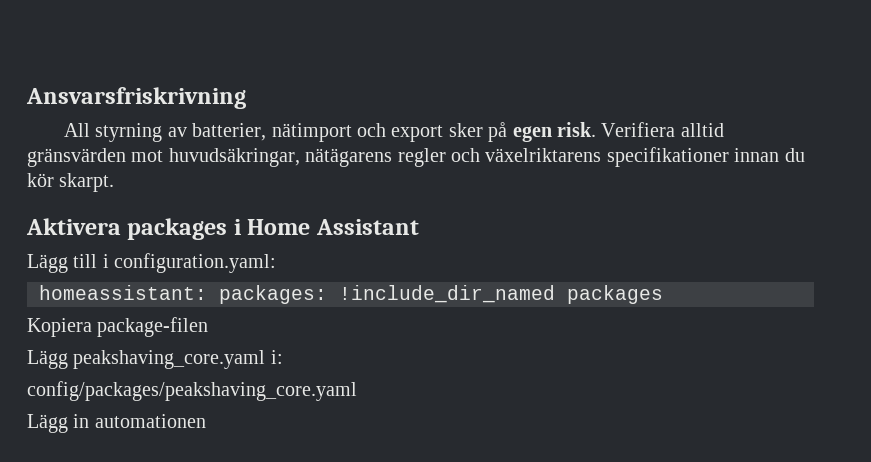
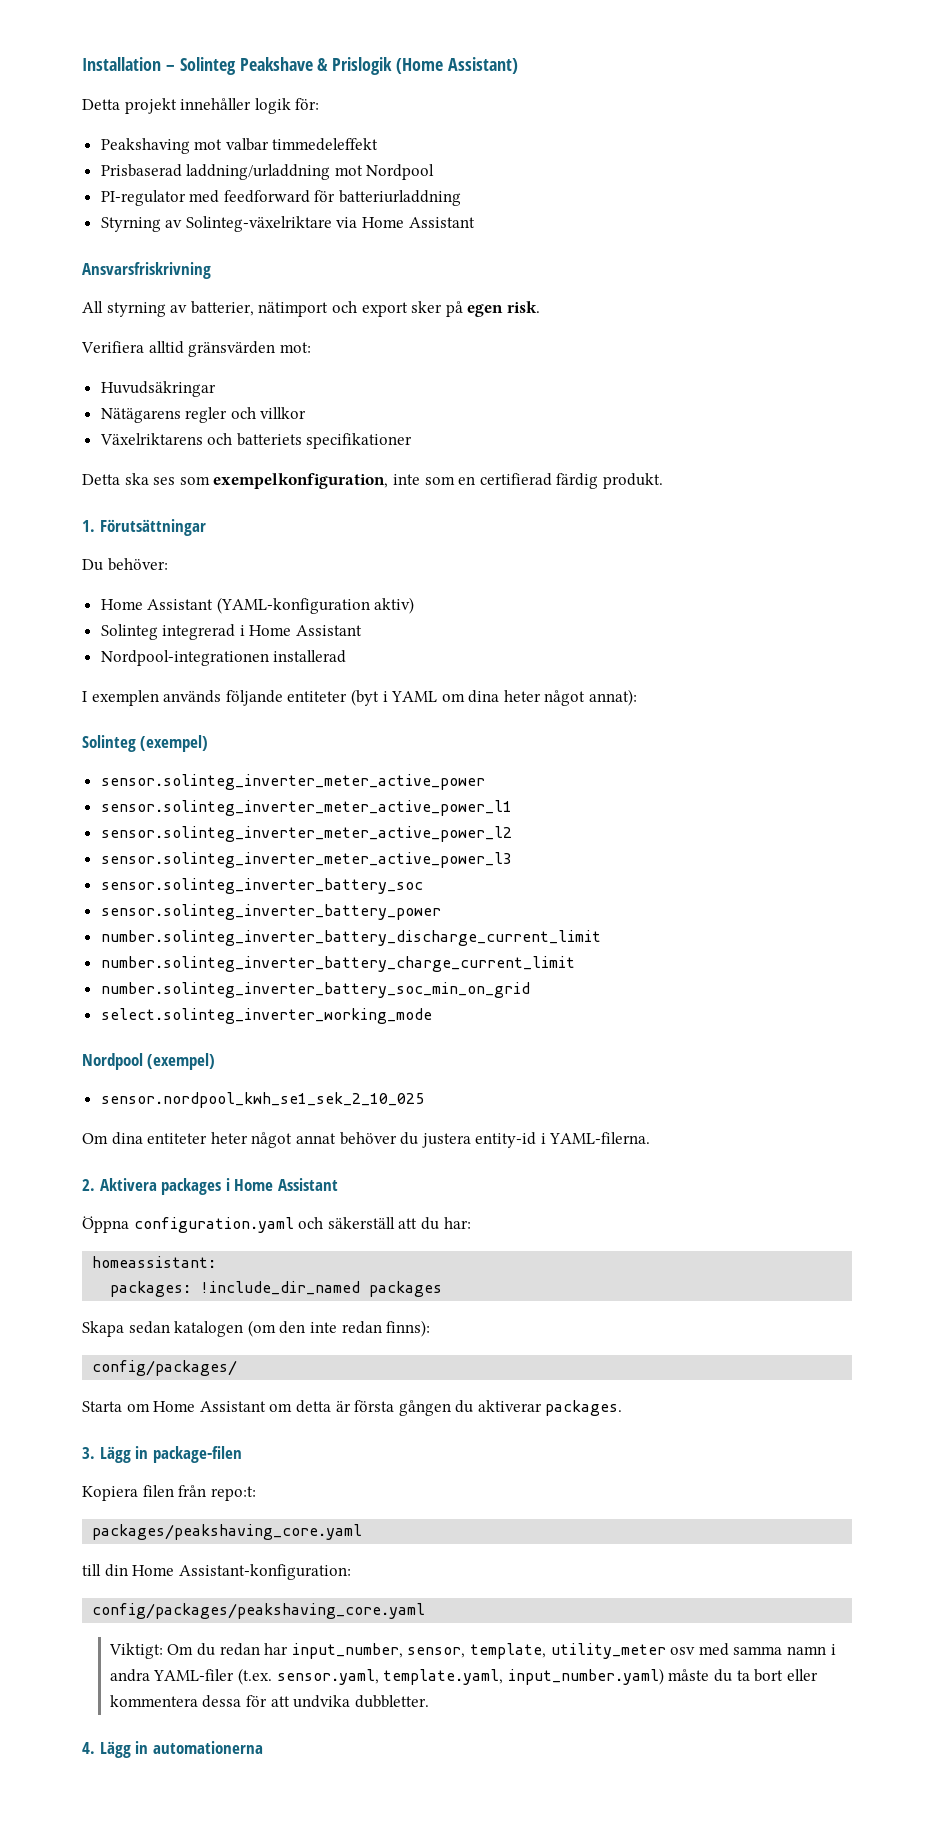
+ Installation – Solinteg Peakshave & Prislogik (Home Assistant)
+ Detta projekt innehåller logik för:
+ Peakshaving mot valbar timmedeleffekt
+ Prisbaserad laddning/urladdning mot Nordpool
+ PI-regulator med feedforward för batteriurladdning
+ Styrning av Solinteg-växelriktare via Home Assistant
- All styrning av batterier, nätimport och export sker på egen risk. Verifiera alltid gränsvärden mot huvudsäkringar, nätägarens regler och växelriktarens specifikationer innan du kör skarpt.
- Aktivera packages i Home Assistant
+ All styrning av batterier, nätimport och export sker på egen risk.
+ Verifiera alltid gränsvärden mot:
+ Huvudsäkringar
+ Nätägarens regler och villkor
+ Växelriktarens och batteriets specifikationer
+ Detta ska ses som exempelkonfiguration, inte som en certifierad färdig produkt.
+ 1. Förutsättningar
+ Du behöver:
+ Home Assistant (YAML-konfiguration aktiv)
+ Solinteg integrerad i Home Assistant
+ Nordpool-integrationen installerad
+ I exemplen används följande entiteter (byt i YAML om dina heter något annat):
+ Solinteg (exempel)
+ sensor.solinteg_inverter_meter_active_power
+ sensor.solinteg_inverter_meter_active_power_l1
+ sensor.solinteg_inverter_meter_active_power_l2
+ sensor.solinteg_inverter_meter_active_power_l3
+ sensor.solinteg_inverter_battery_soc
+ sensor.solinteg_inverter_battery_power
+ number.solinteg_inverter_battery_discharge_current_limit
+ number.solinteg_inverter_battery_charge_current_limit
+ number.solinteg_inverter_battery_soc_min_on_grid
+ select.solinteg_inverter_working_mode
+ Nordpool (exempel)
+ sensor.nordpool_kwh_se1_sek_2_10_025
+ Om dina entiteter heter något annat behöver du justera entity-id i YAML-filerna.
+ 2. Aktivera packages i Home Assistant
- Lägg till i configuration.yaml:
+ Öppna configuration.yaml och säkerställ att du har:
- homeassistant: packages: !include_dir_named packages
+ homeassistant:
+ packages: !include_dir_named packages
- Kopiera package-filen
- Lägg peakshaving_core.yaml i:
+ Skapa sedan katalogen (om den inte redan finns):
+ config/packages/
+ Starta om Home Assistant om detta är första gången du aktiverar packages.
+ 3. Lägg in package-filen
+ Kopiera filen från repo:t:
+ packages/peakshaving_core.yaml
+ till din Home Assistant-konfiguration:
  config/packages/peakshaving_core.yaml
- Lägg in automationen
+ Viktigt: Om du redan har input_number, sensor, template, utility_meter osv med samma namn i andra YAML-filer (t.ex. sensor.yaml, template.yaml, input_number.yaml) måste du ta bort eller kommentera dessa för att undvika dubbletter.
+ 4. Lägg in automationerna

